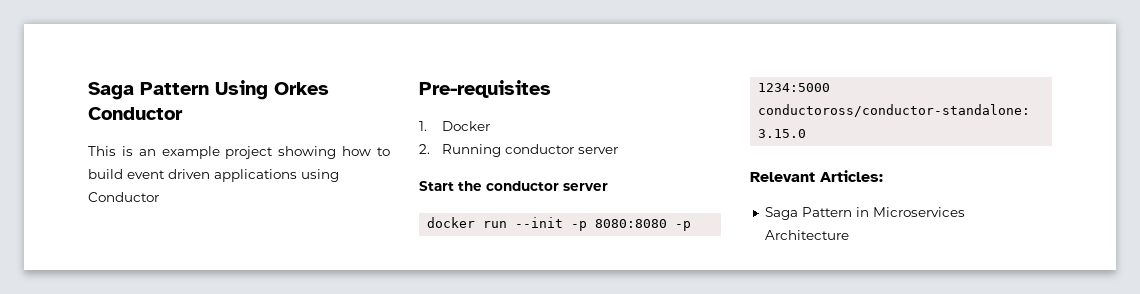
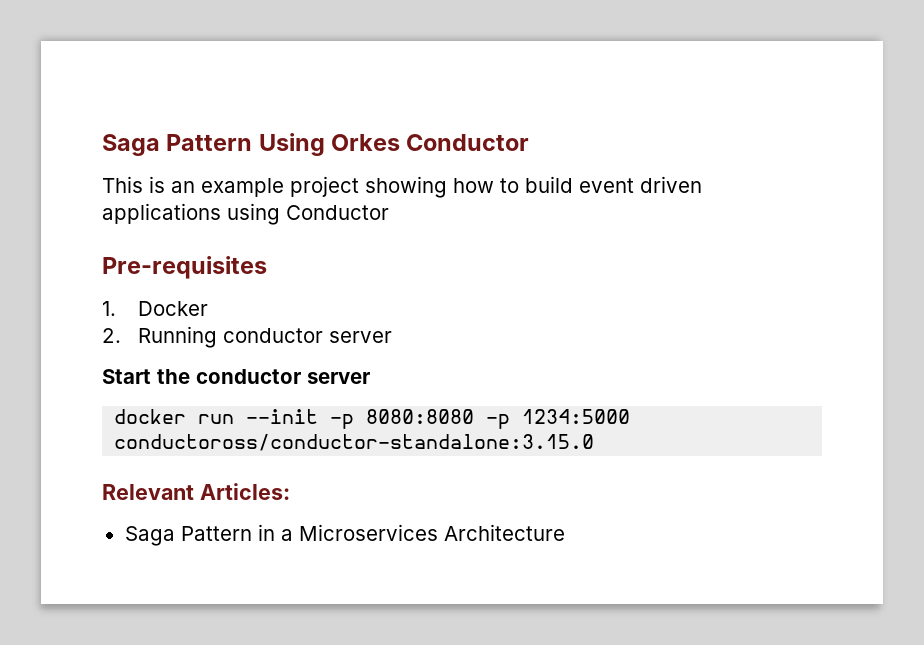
- Saga Pattern in Microservices Architecture
+ Saga Pattern in a Microservices Architecture

